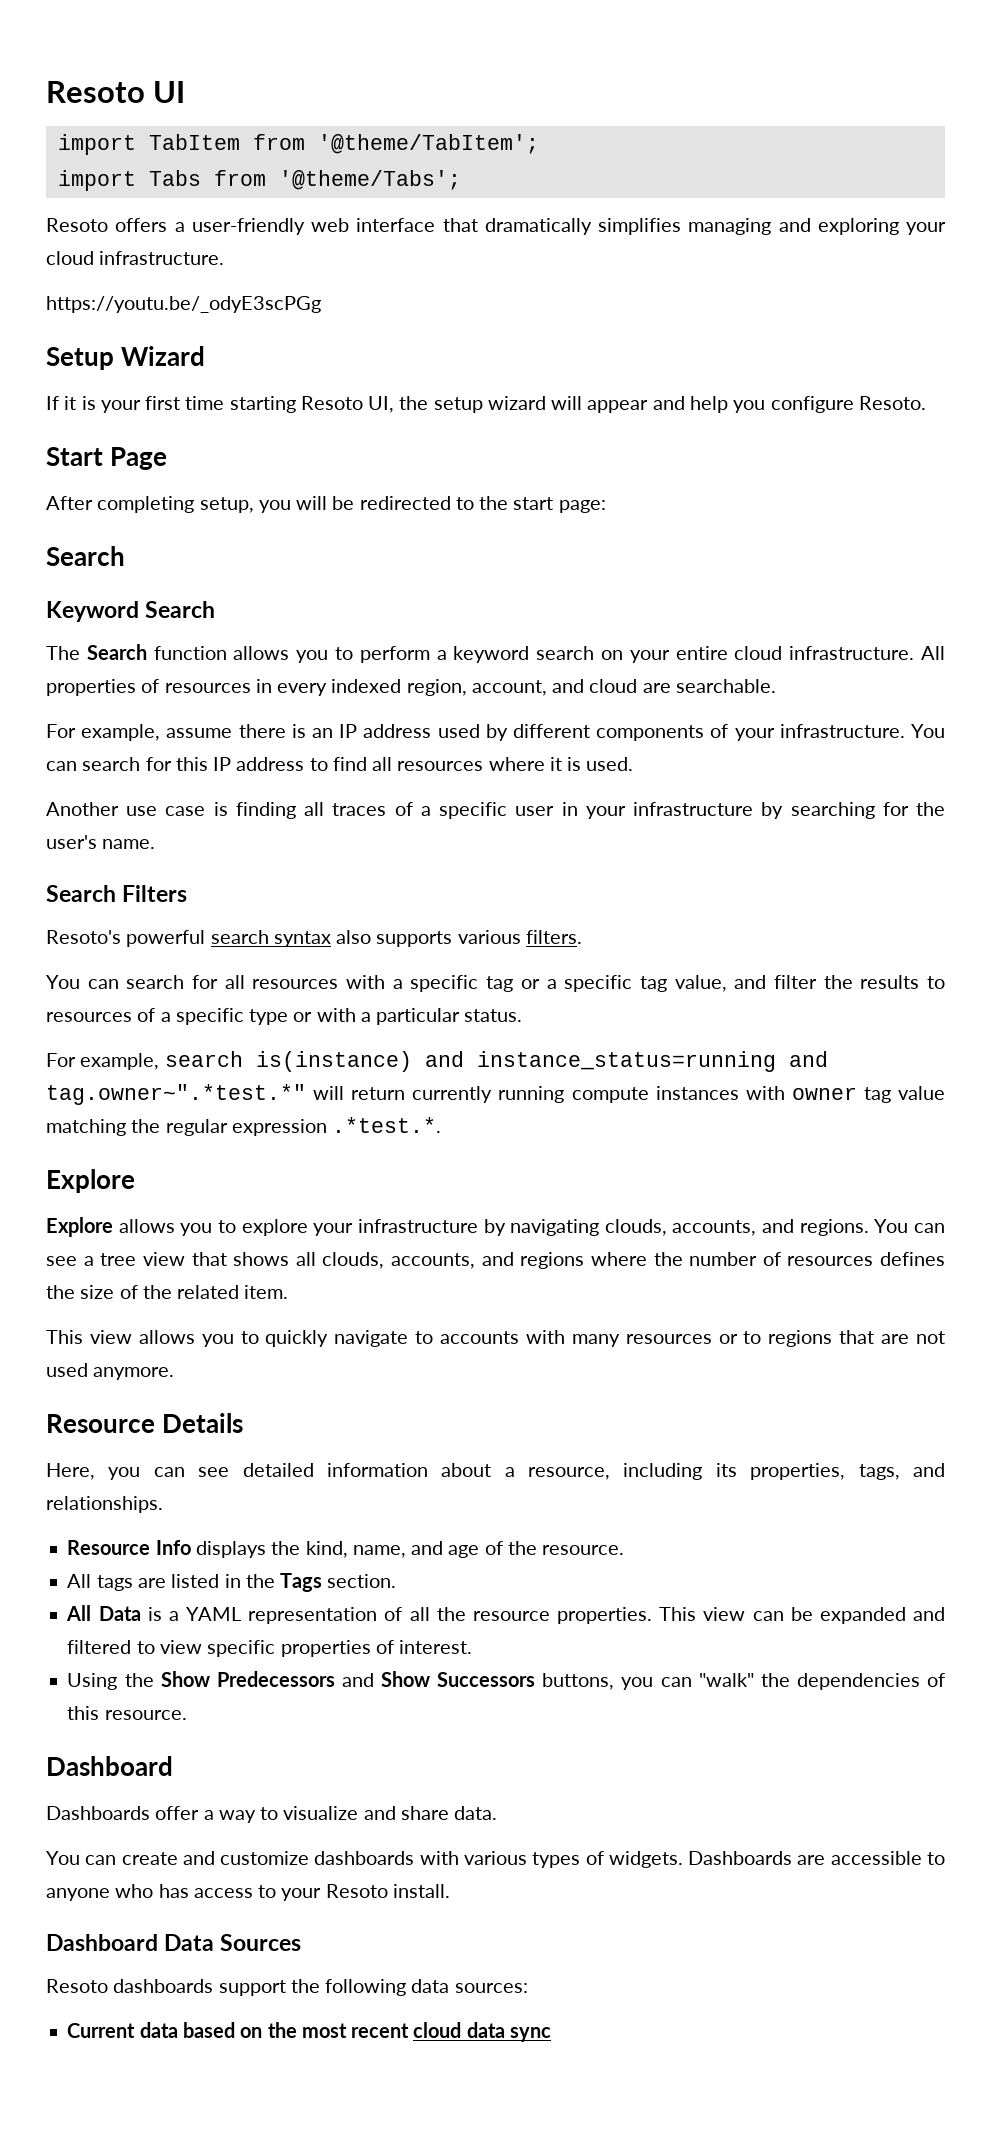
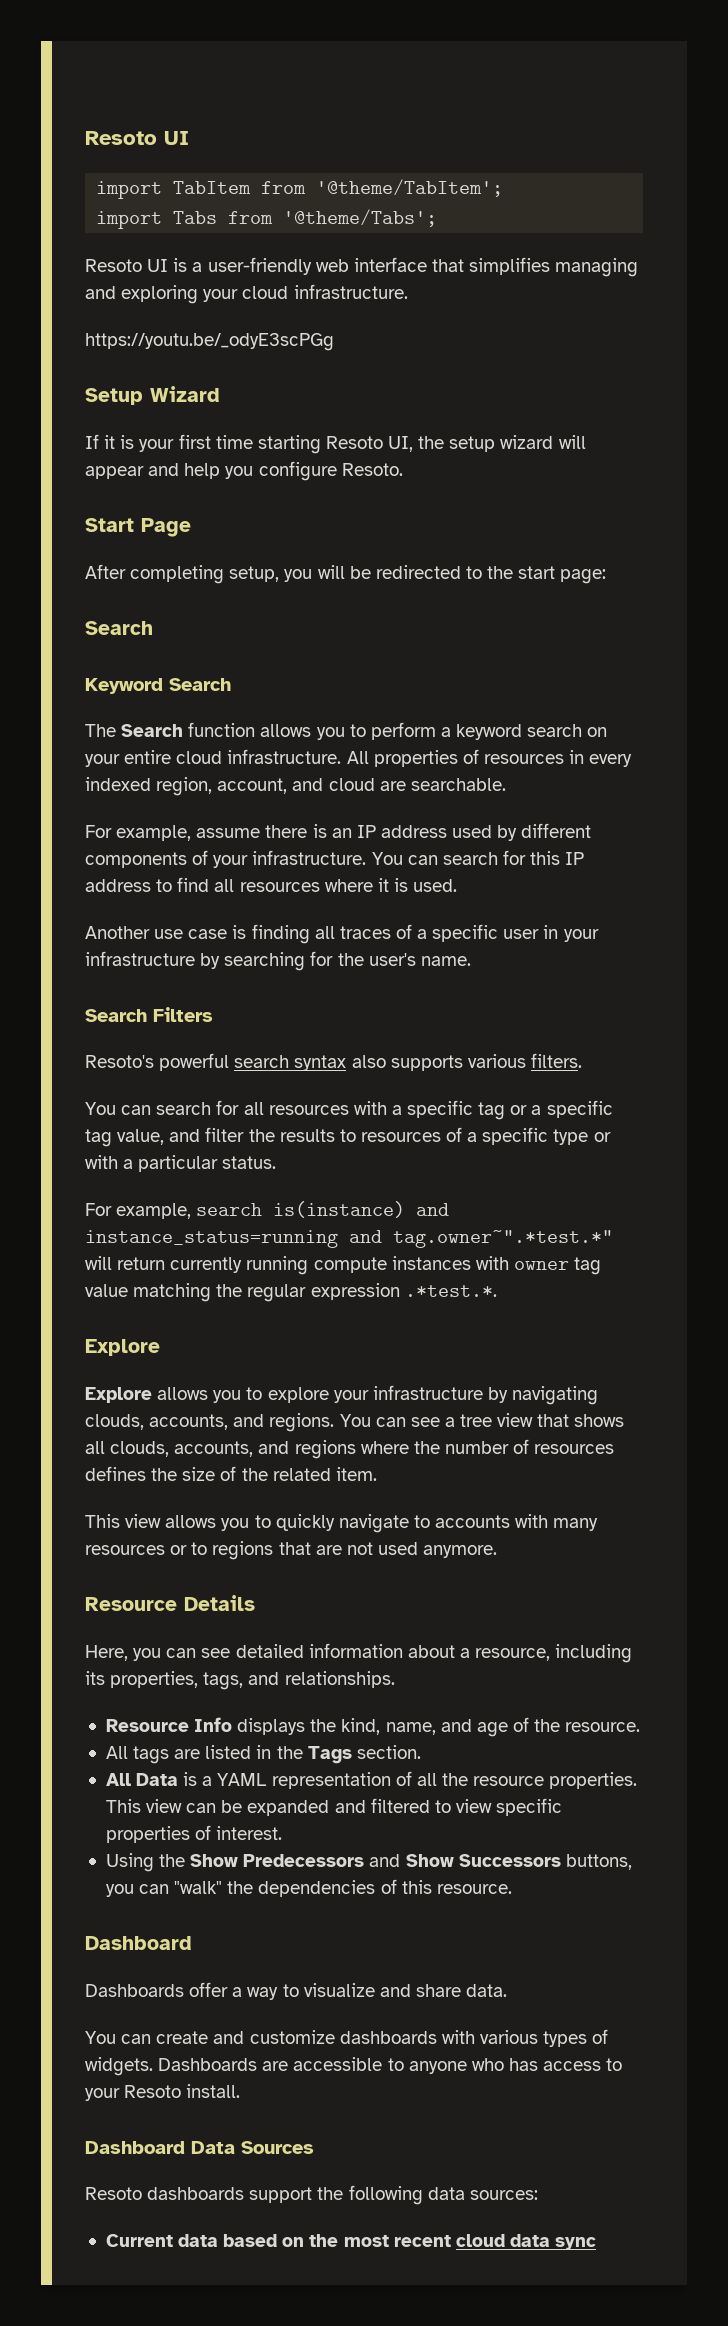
- Resoto offers a user-friendly web interface that dramatically simplifies managing and exploring your cloud infrastructure.
+ Resoto UI is a user-friendly web interface that simplifies managing and exploring your cloud infrastructure.

